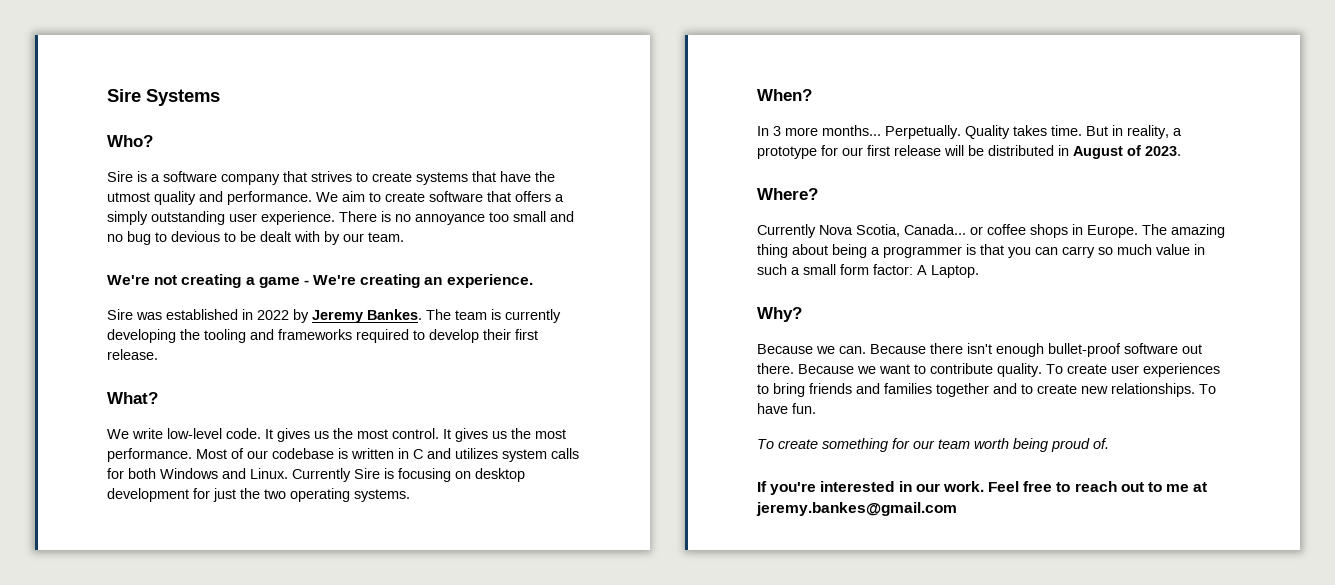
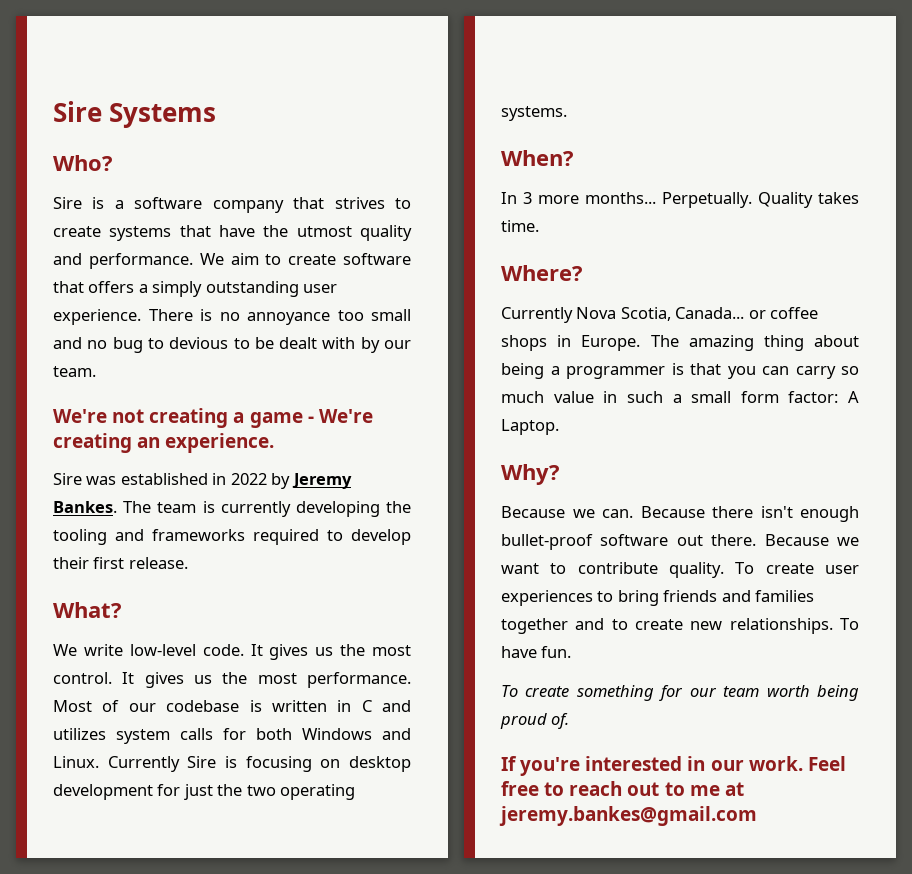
- But in reality, a prototype for our first release will be distributed in August of 2023.

